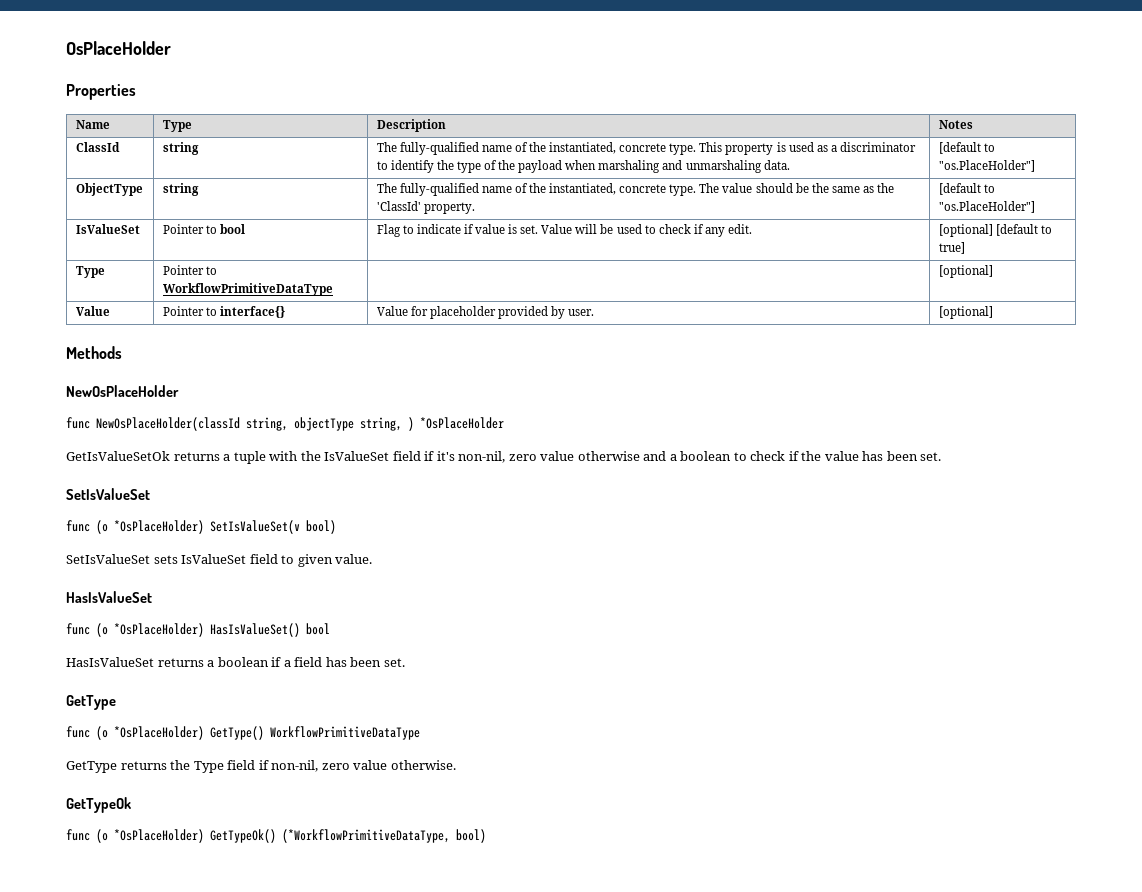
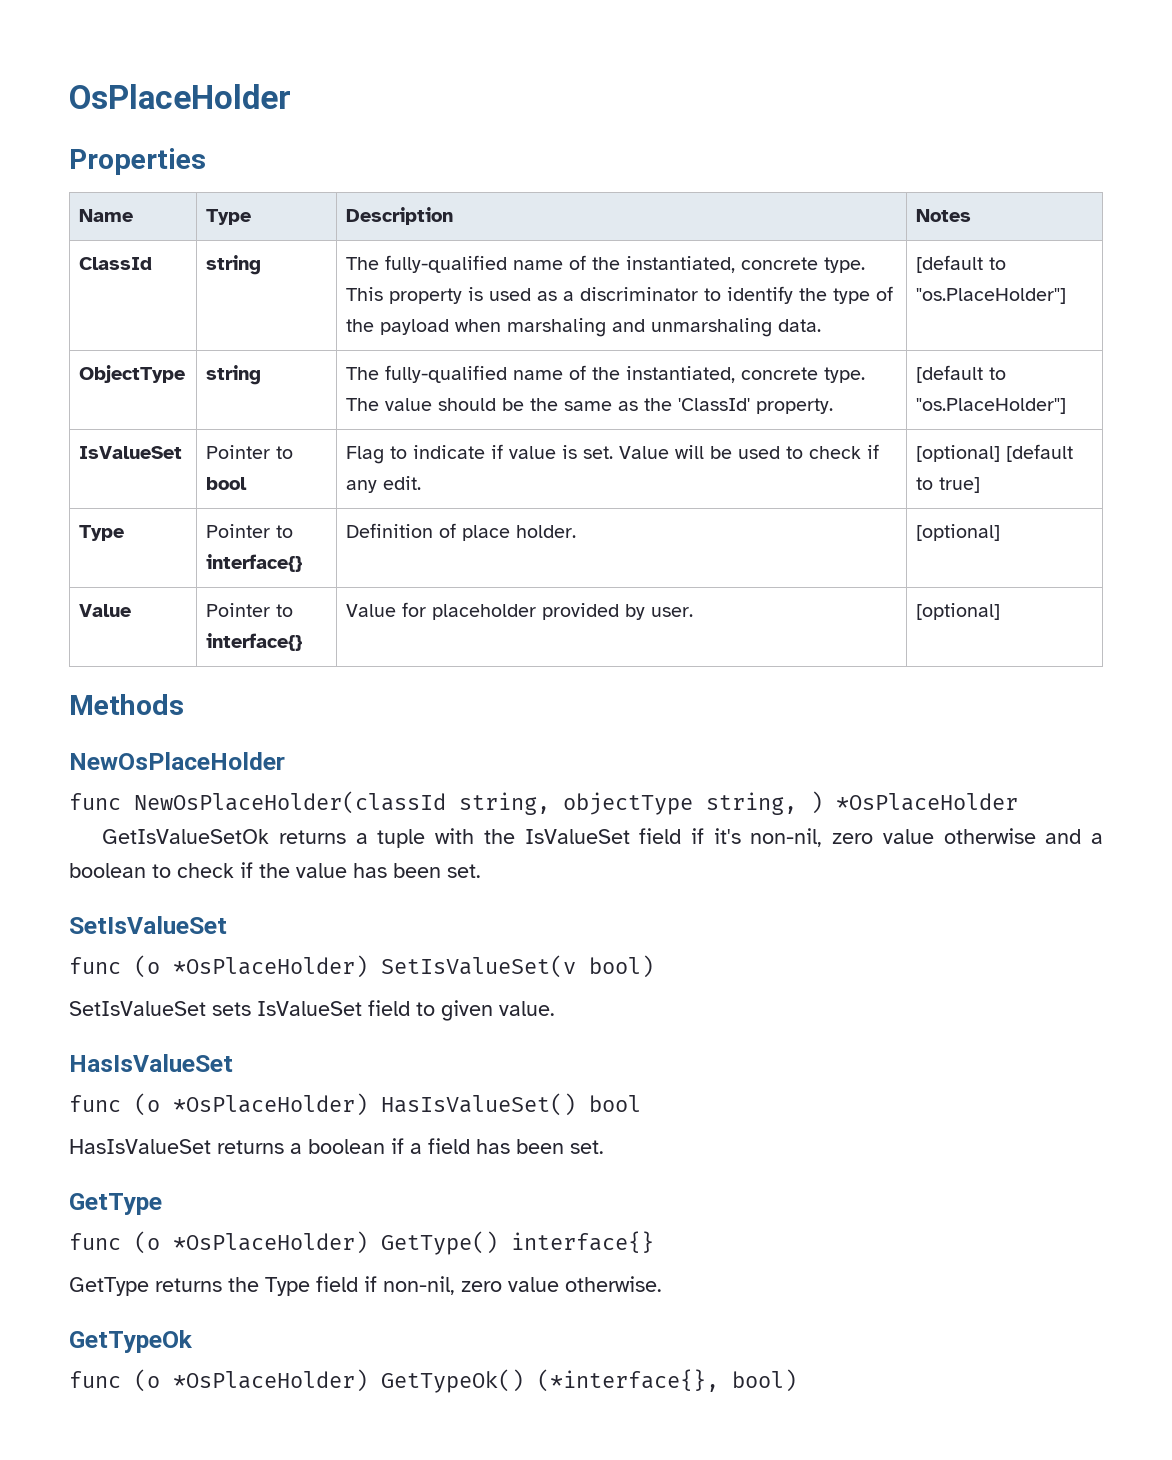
- Type | Pointer to WorkflowPrimitiveDataType | | [optional]
+ Type | Pointer to interface{} | Definition of place holder. | [optional]
- func (o *OsPlaceHolder) GetType() WorkflowPrimitiveDataType
+ func (o *OsPlaceHolder) GetType() interface{}
- func (o *OsPlaceHolder) GetTypeOk() (*WorkflowPrimitiveDataType, bool)
+ func (o *OsPlaceHolder) GetTypeOk() (*interface{}, bool)

